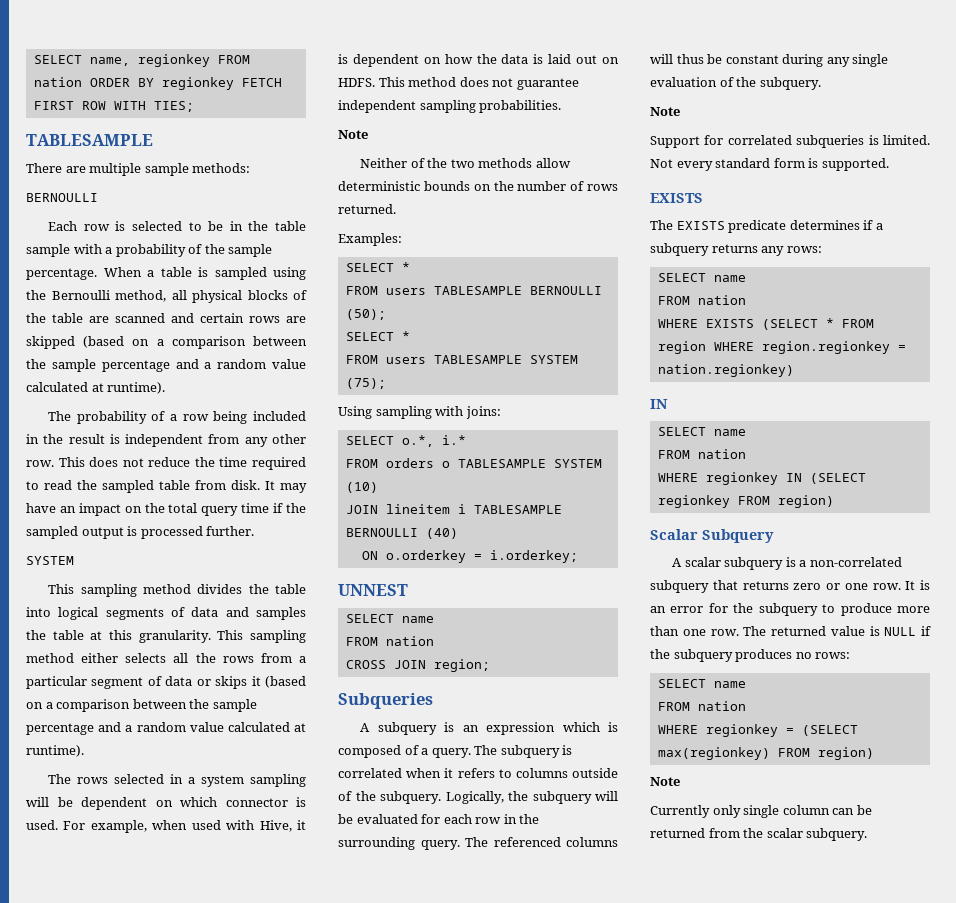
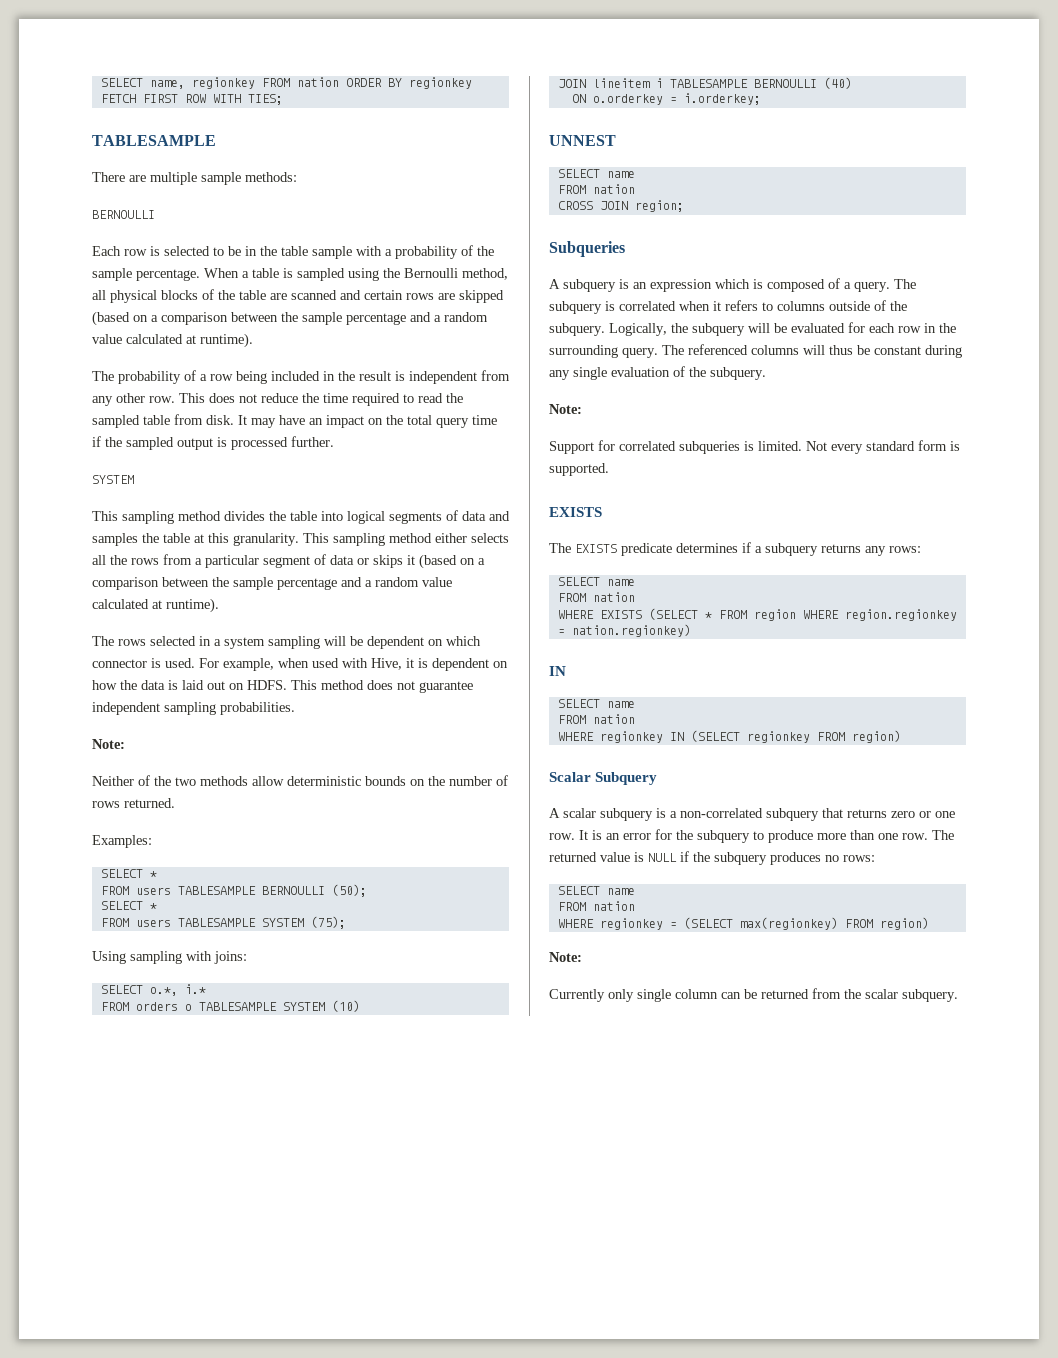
  This method does not guarantee independent sampling probabilities.
- Note
+ Note:
  The referenced columns will thus be constant during any single evaluation of the subquery.
- Note
+ Note:
  WHERE regionkey = (SELECT max(regionkey) FROM region)
- Note
+ Note:

